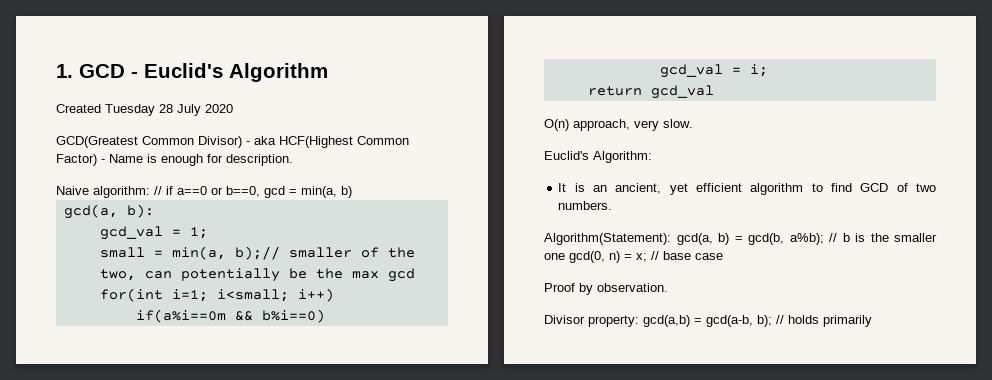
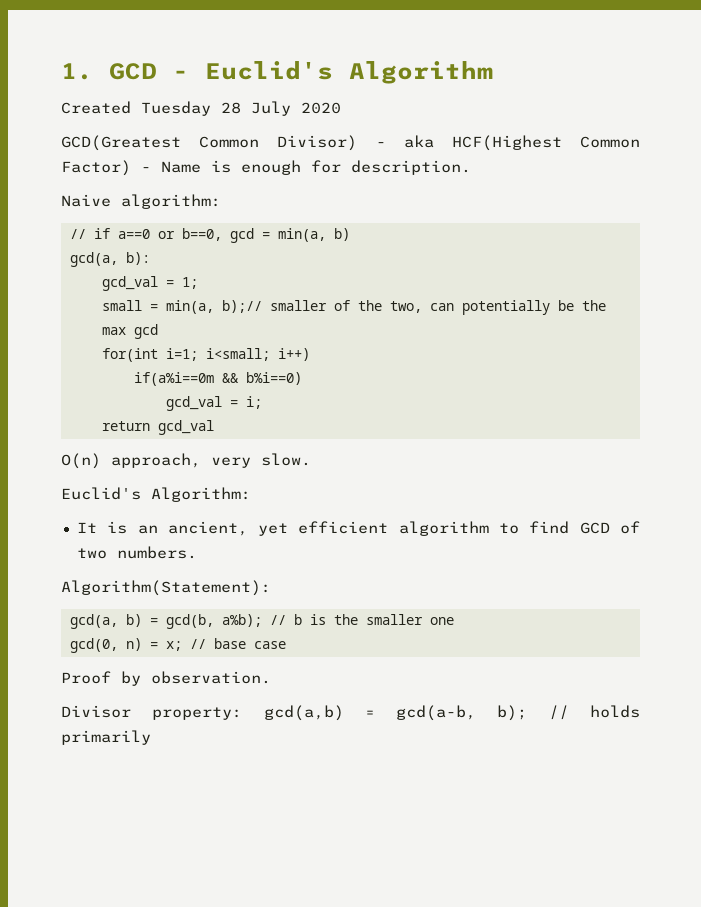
- Naive algorithm: // if a==0 or b==0, gcd = min(a, b)
+ Naive algorithm:
+ // if a==0 or b==0, gcd = min(a, b)
- Algorithm(Statement): gcd(a, b) = gcd(b, a%b); // b is the smaller one gcd(0, n) = x; // base case
+ Algorithm(Statement):
+ gcd(a, b) = gcd(b, a%b); // b is the smaller one
+ gcd(0, n) = x; // base case

